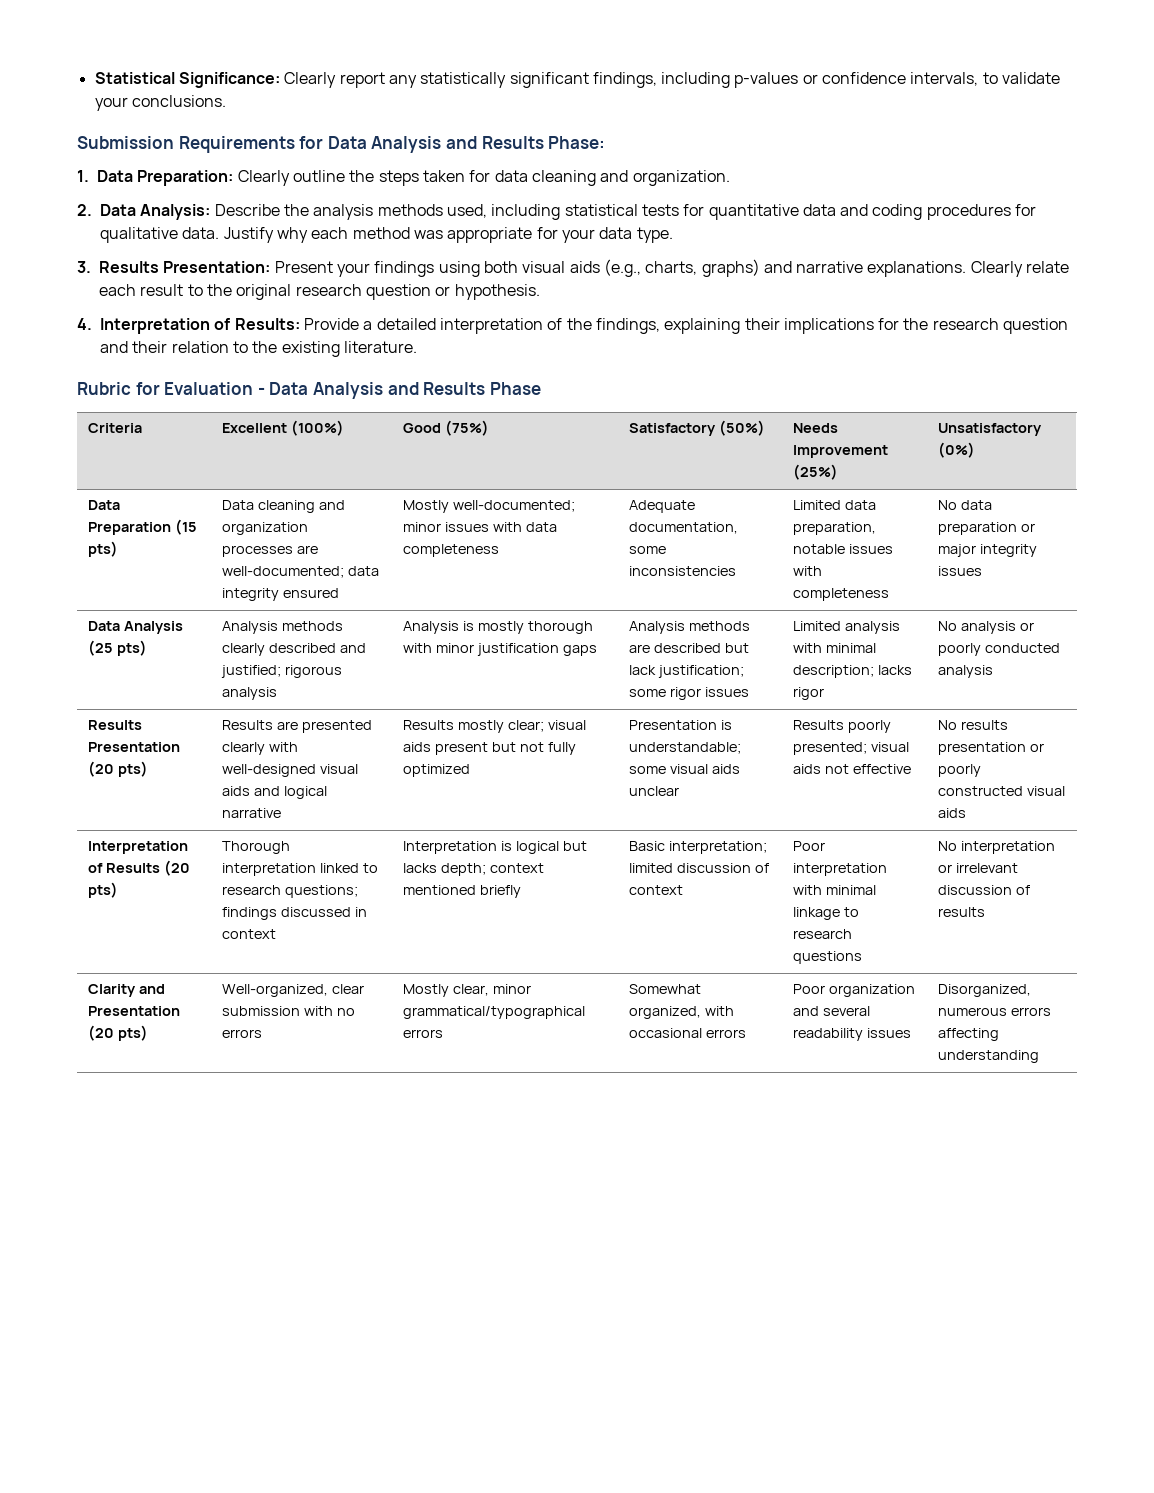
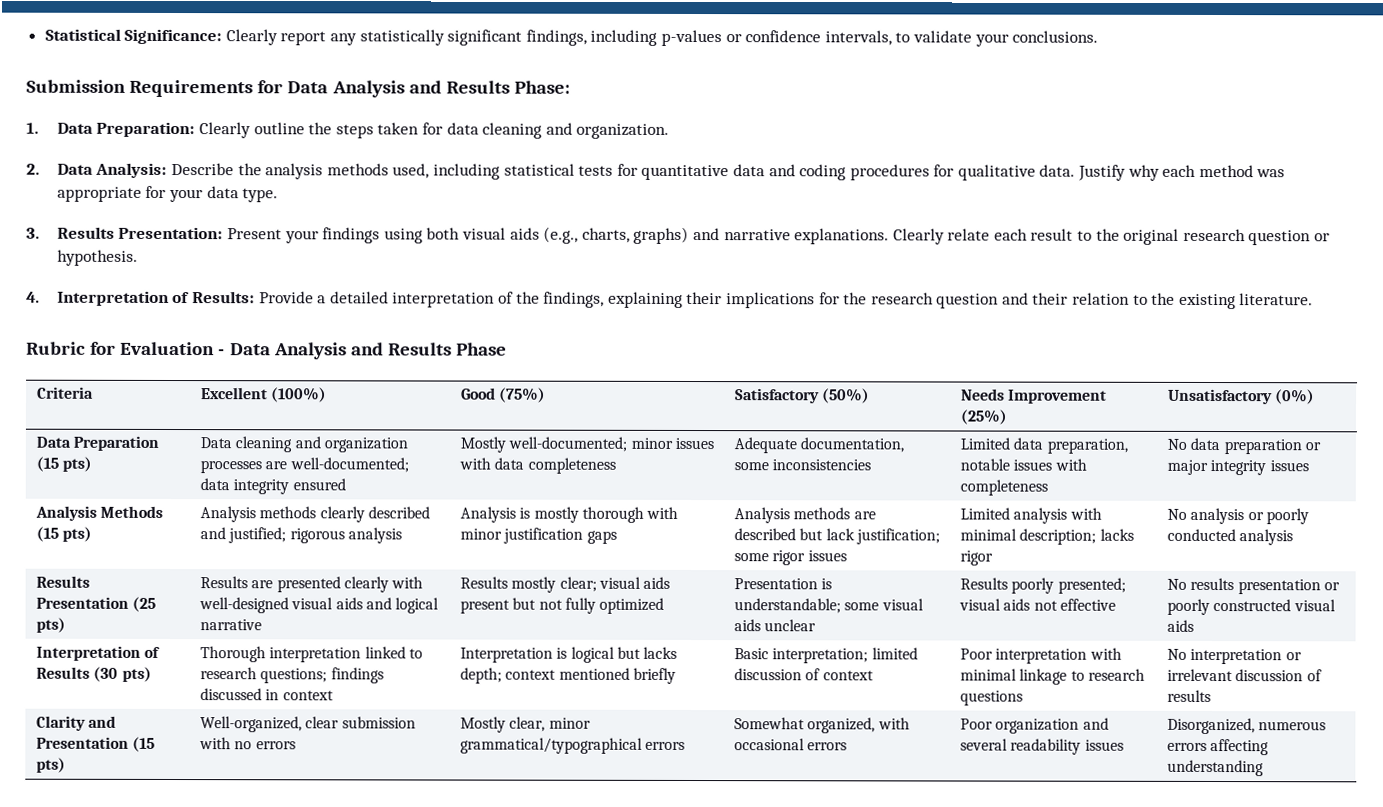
- Data Analysis (25 pts)
+ Analysis Methods (15 pts)
- Results Presentation (20 pts)
+ Results Presentation (25 pts)
- Interpretation of Results (20 pts)
+ Interpretation of Results (30 pts)
- Clarity and Presentation (20 pts) | Well-organized, clear submission with no errors | Mostly clear, minor grammatical/typographical errors | Somewhat organized, with occasional errors | Poor organization and several readability issues | Disorganized, numerous errors affecting understanding
+ Clarity and Presentation (15 pts) | Well-organized, clear submission with no errors | Mostly clear, minor grammatical/typographical errors | Somewhat organized, with occasional errors | Poor organization and several readability issues | Disorganized, numerous errors affecting understanding

